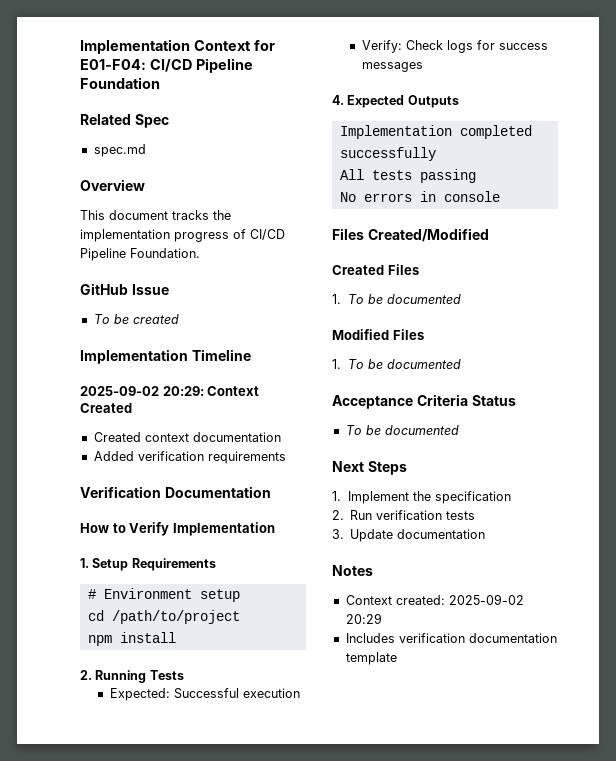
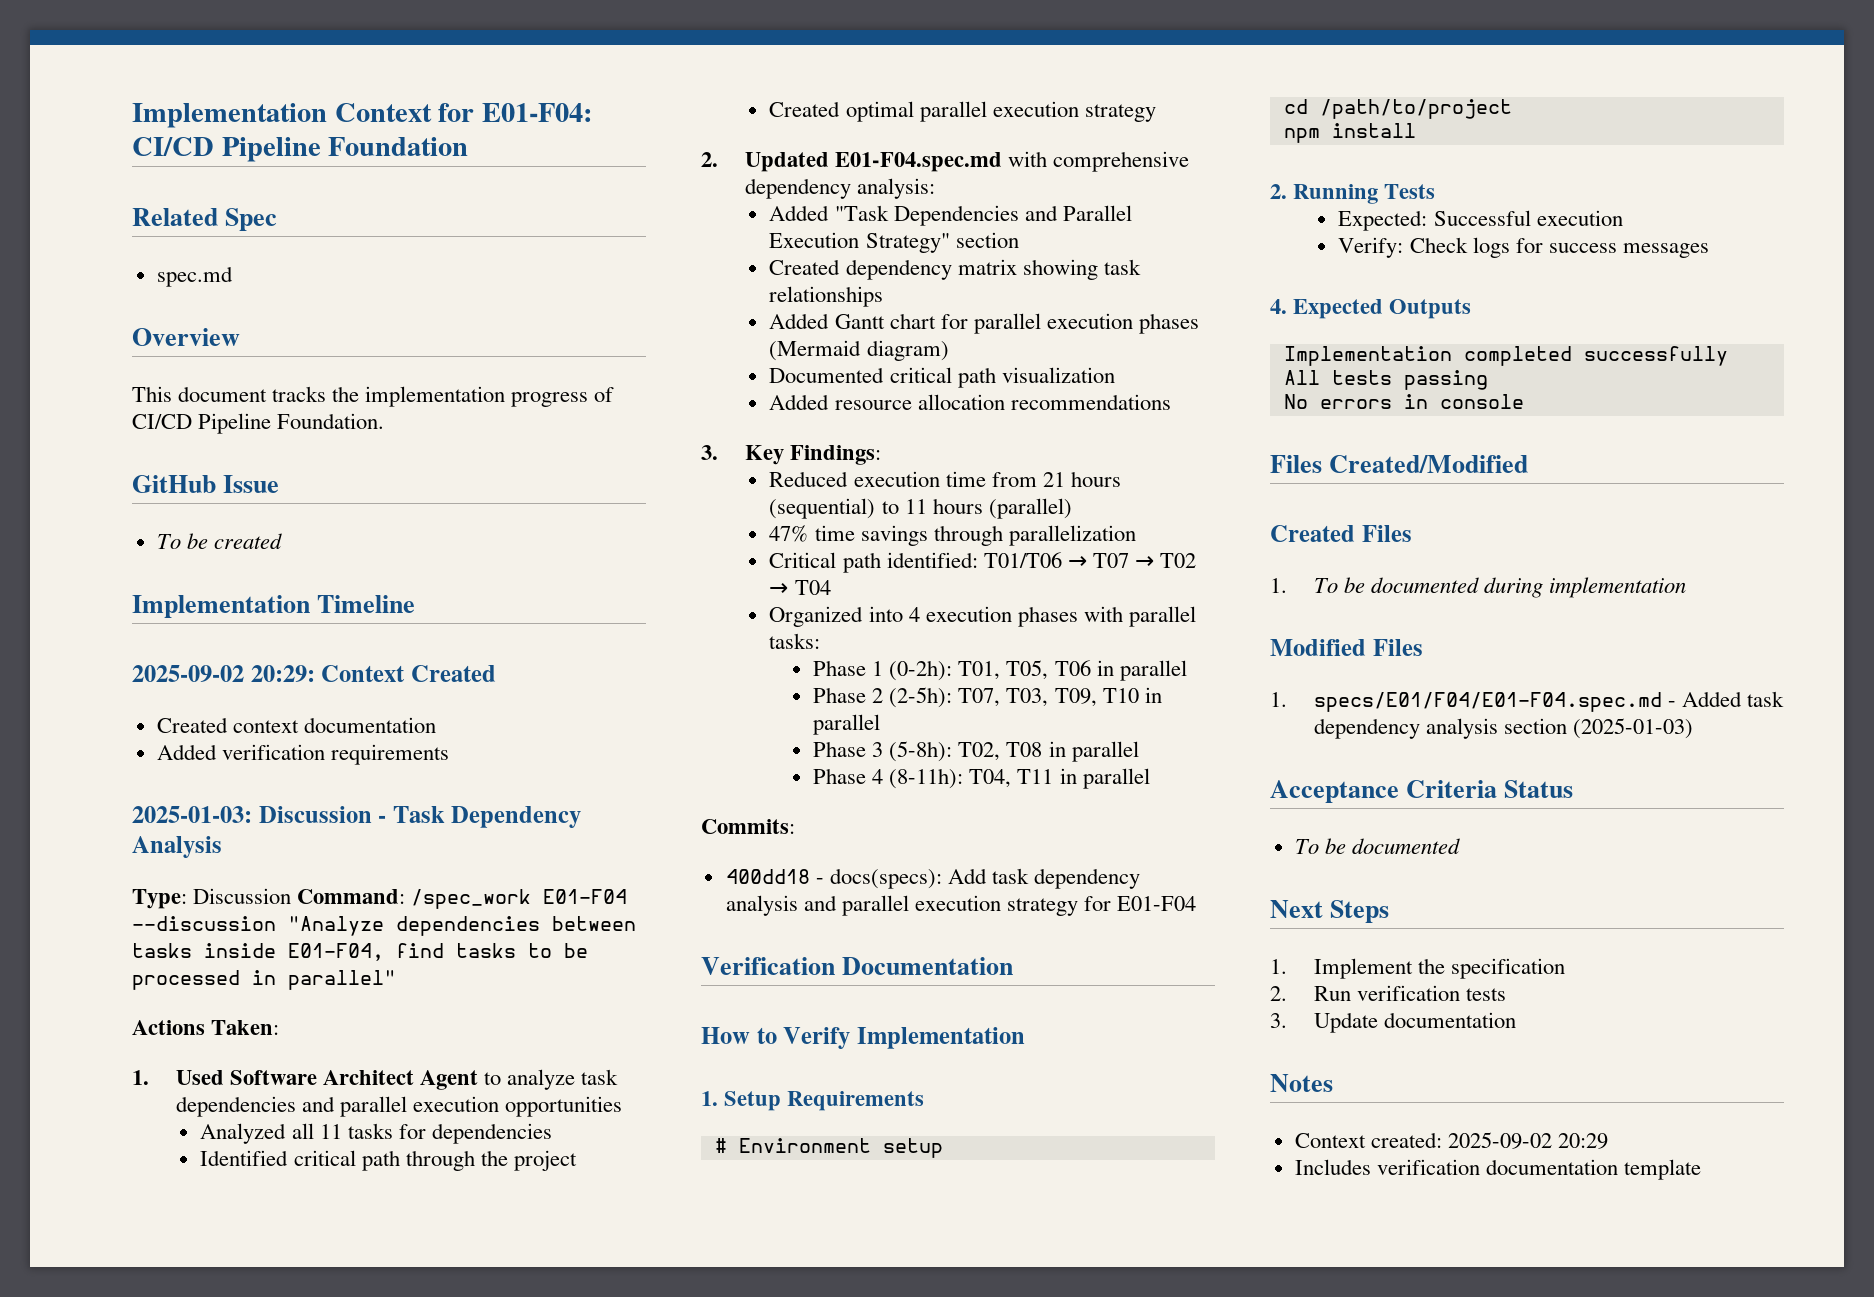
+ 2025-01-03: Discussion - Task Dependency Analysis
+ Type: Discussion Command: /spec_work E01-F04 --discussion "Analyze dependencies between tasks inside E01-F04, find tasks to be processed in parallel"
+ Actions Taken:
+ 1. Used Software Architect Agent to analyze task dependencies and parallel execution opportunities
+ Analyzed all 11 tasks for dependencies
+ Identified critical path through the project
+ Created optimal parallel execution strategy
+ 2. Updated E01-F04.spec.md with comprehensive dependency analysis:
+ Added "Task Dependencies and Parallel Execution Strategy" section
+ Created dependency matrix showing task relationships
+ Added Gantt chart for parallel execution phases (Mermaid diagram)
+ Documented critical path visualization
+ Added resource allocation recommendations
+ 3. Key Findings:
+ Reduced execution time from 21 hours (sequential) to 11 hours (parallel)
+ 47% time savings through parallelization
+ Critical path identified: T01/T06 → T07 → T02 → T04
+ Organized into 4 execution phases with parallel tasks:
+ Phase 1 (0-2h): T01, T05, T06 in parallel
+ Phase 2 (2-5h): T07, T03, T09, T10 in parallel
+ Phase 3 (5-8h): T02, T08 in parallel
+ Phase 4 (8-11h): T04, T11 in parallel
+ Commits:
+ 400dd18 - docs(specs): Add task dependency analysis and parallel execution strategy for E01-F04
  Created Files
- 1. To be documented
+ 1. To be documented during implementation
  Modified Files
- 1. To be documented
+ 1. specs/E01/F04/E01-F04.spec.md - Added task dependency analysis section (2025-01-03)

